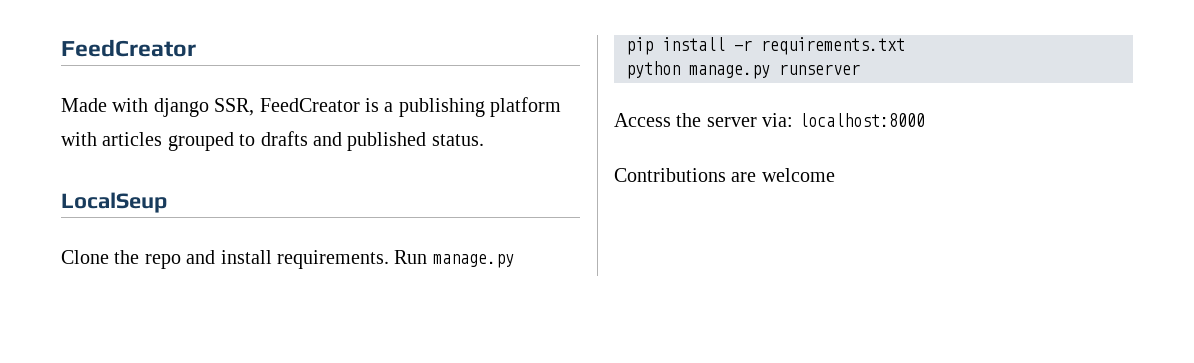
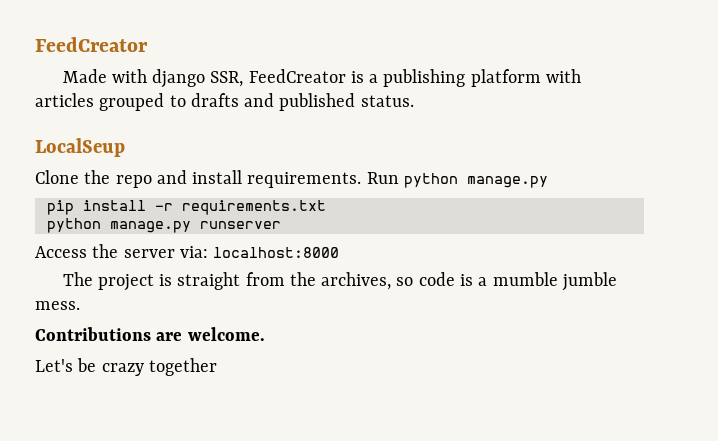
- Run manage.py
+ Run python manage.py
- Contributions are welcome
+ The project is straight from the archives, so code is a mumble jumble mess.
+ Contributions are welcome.
+ Let's be crazy together

